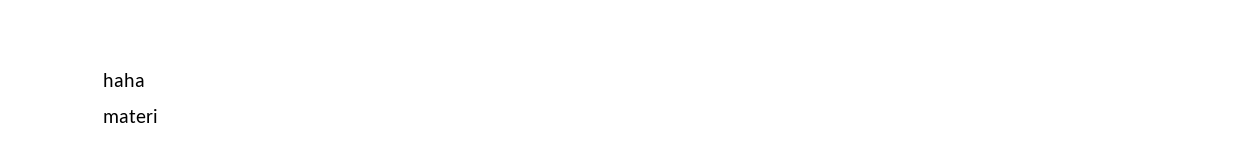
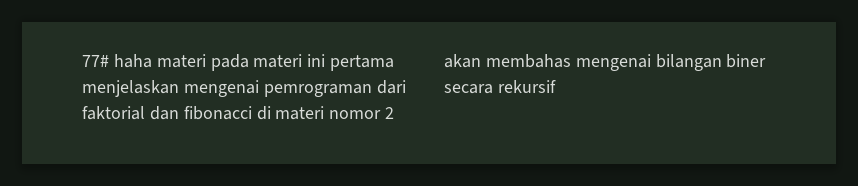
- haha
- materi
+ 77# haha materi pada materi ini pertama menjelaskan mengenai pemrograman dari faktorial dan fibonacci di materi nomor 2 akan membahas mengenai bilangan biner secara rekursif

